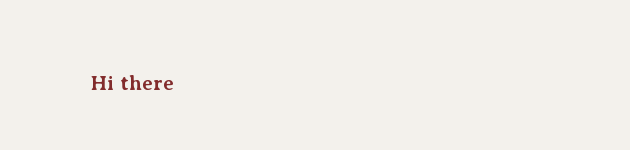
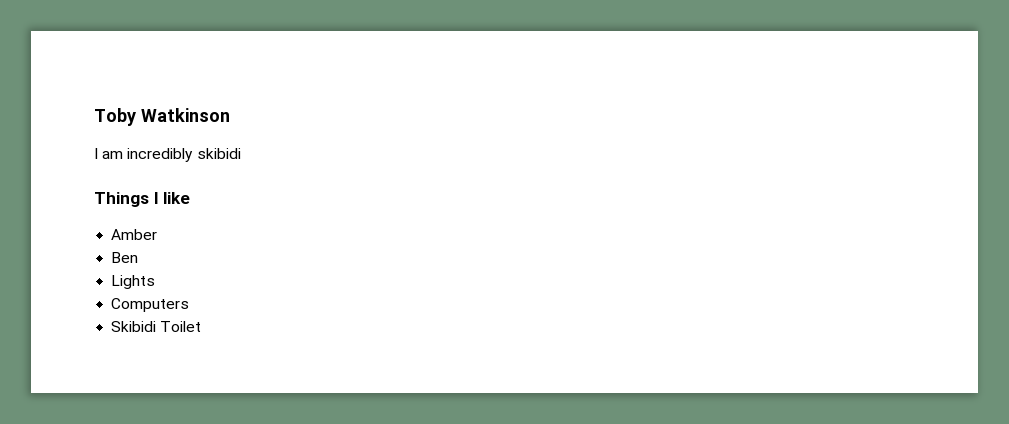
- Hi there
+ Toby Watkinson
+ I am incredibly skibidi
+ Things I like
+ Amber
+ Ben
+ Lights
+ Computers
+ Skibidi Toilet

